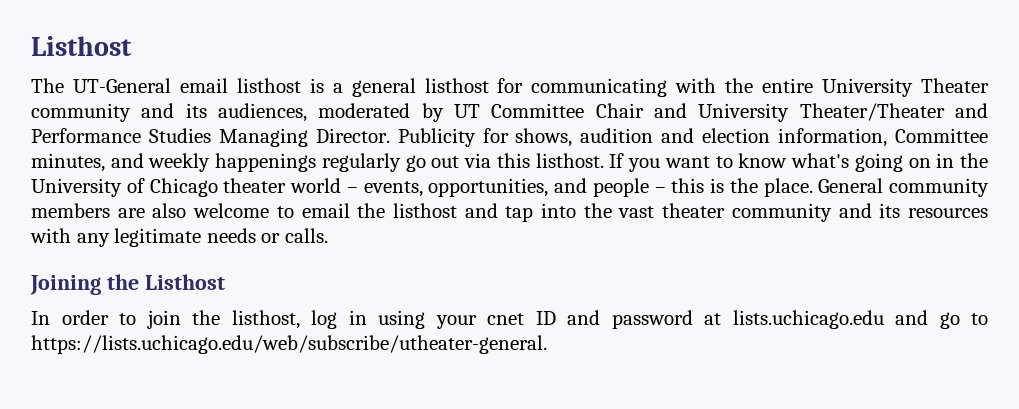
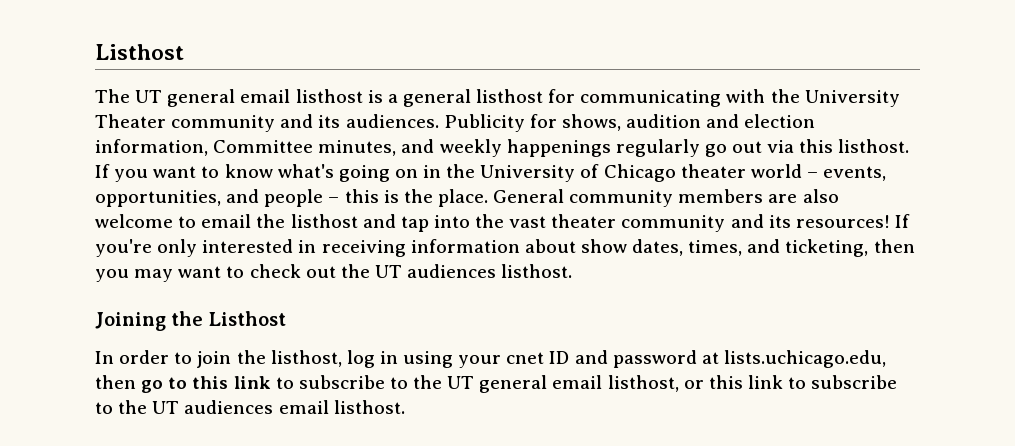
- The UT-General email listhost is a general listhost for communicating with the entire University Theater community and its audiences, moderated by UT Committee Chair and University Theater/Theater and Performance Studies Managing Director.
+ The UT general email listhost is a general listhost for communicating with the University Theater community and its audiences.
- General community members are also welcome to email the listhost and tap into the vast theater community and its resources with any legitimate needs or calls.
+ General community members are also welcome to email the listhost and tap into the vast theater community and its resources! If you're only interested in receiving information about show dates, times, and ticketing, then you may want to check out the UT audiences listhost.
- In order to join the listhost, log in using your cnet ID and password at lists.uchicago.edu and go to https://lists.uchicago.edu/web/subscribe/utheater-general.
+ In order to join the listhost, log in using your cnet ID and password at lists.uchicago.edu, then go to this link to subscribe to the UT general email listhost, or this link to subscribe to the UT audiences email listhost.

